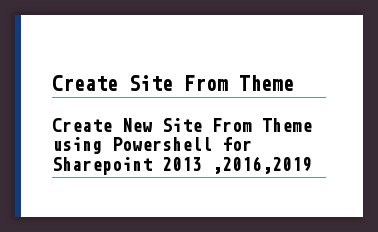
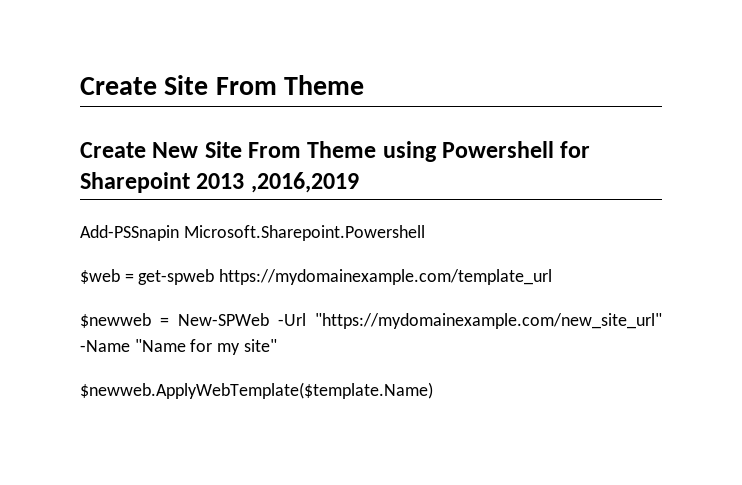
+ Add-PSSnapin Microsoft.Sharepoint.Powershell
+ $web = get-spweb https://mydomainexample.com/template_url
+ $newweb = New-SPWeb -Url "https://mydomainexample.com/new_site_url" -Name "Name for my site"
+ $newweb.ApplyWebTemplate($template.Name)

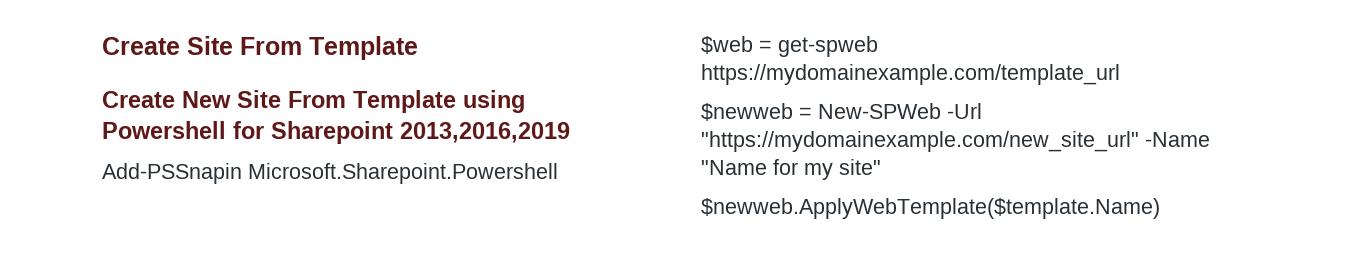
- Create Site From Theme
+ Create Site From Template
- Create New Site From Theme using Powershell for Sharepoint 2013 ,2016,2019
+ Create New Site From Template using Powershell for Sharepoint 2013,2016,2019

